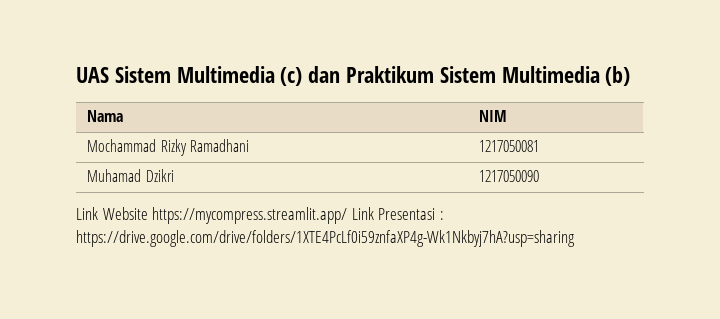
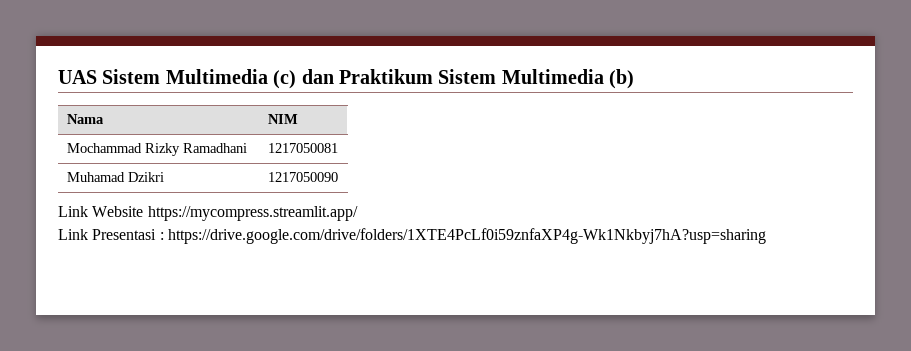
- Link Website https://mycompress.streamlit.app/ Link Presentasi : https://drive.google.com/drive/folders/1XTE4PcLf0i59znfaXP4g-Wk1Nkbyj7hA?usp=sharing
+ Link Website https://mycompress.streamlit.app/
+ Link Presentasi : https://drive.google.com/drive/folders/1XTE4PcLf0i59znfaXP4g-Wk1Nkbyj7hA?usp=sharing

